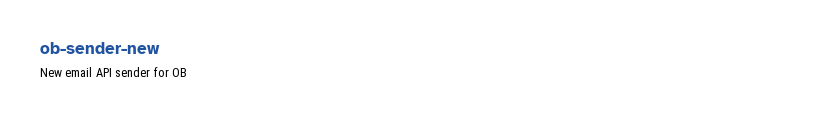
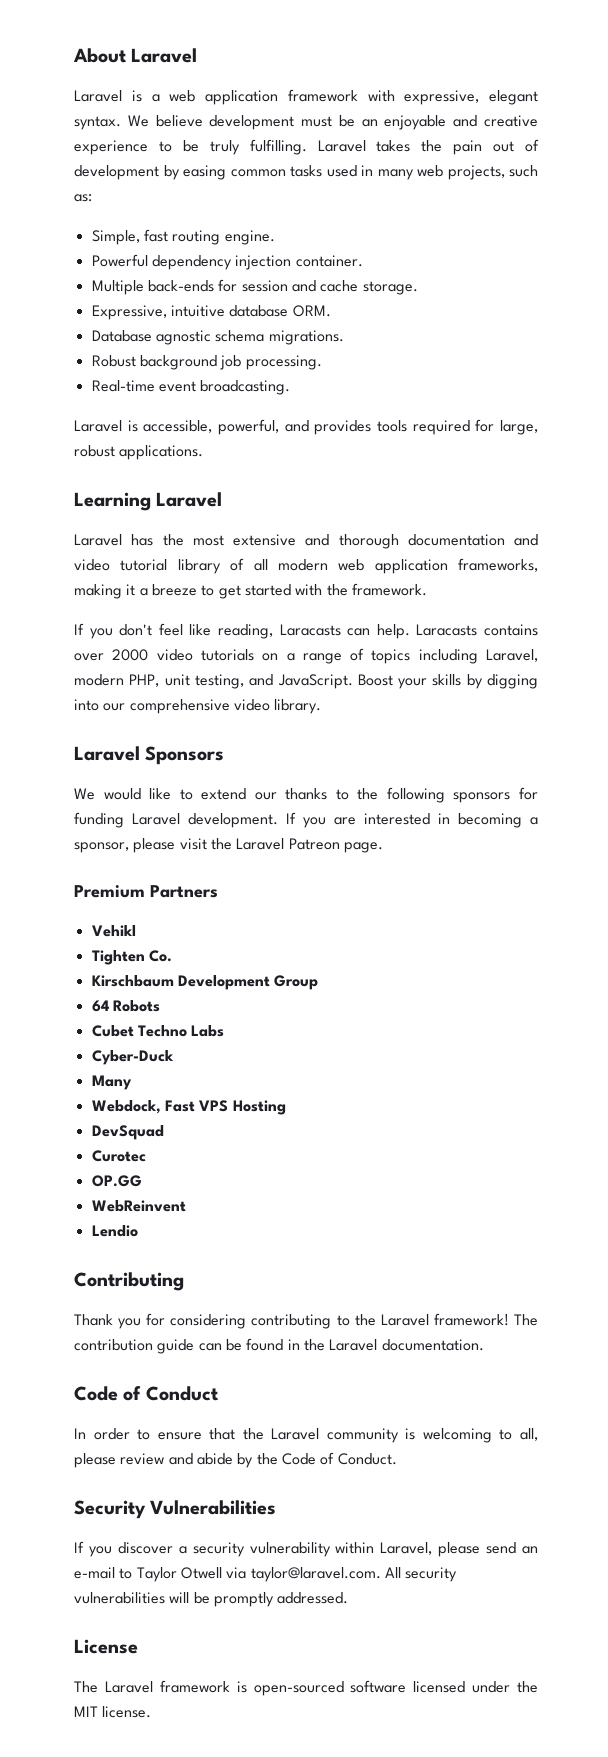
- ob-sender-new
- New email API sender for OB
+ About Laravel
+ Laravel is a web application framework with expressive, elegant syntax. We believe development must be an enjoyable and creative experience to be truly fulfilling. Laravel takes the pain out of development by easing common tasks used in many web projects, such as:
+ Simple, fast routing engine.
+ Powerful dependency injection container.
+ Multiple back-ends for session and cache storage.
+ Expressive, intuitive database ORM.
+ Database agnostic schema migrations.
+ Robust background job processing.
+ Real-time event broadcasting.
+ Laravel is accessible, powerful, and provides tools required for large, robust applications.
+ Learning Laravel
+ Laravel has the most extensive and thorough documentation and video tutorial library of all modern web application frameworks, making it a breeze to get started with the framework.
+ If you don't feel like reading, Laracasts can help. Laracasts contains over 2000 video tutorials on a range of topics including Laravel, modern PHP, unit testing, and JavaScript. Boost your skills by digging into our comprehensive video library.
+ Laravel Sponsors
+ We would like to extend our thanks to the following sponsors for funding Laravel development. If you are interested in becoming a sponsor, please visit the Laravel Patreon page.
+ Premium Partners
+ Vehikl
+ Tighten Co.
+ Kirschbaum Development Group
+ 64 Robots
+ Cubet Techno Labs
+ Cyber-Duck
+ Many
+ Webdock, Fast VPS Hosting
+ DevSquad
+ Curotec
+ OP.GG
+ WebReinvent
+ Lendio
+ Contributing
+ Thank you for considering contributing to the Laravel framework! The contribution guide can be found in the Laravel documentation.
+ Code of Conduct
+ In order to ensure that the Laravel community is welcoming to all, please review and abide by the Code of Conduct.
+ Security Vulnerabilities
+ If you discover a security vulnerability within Laravel, please send an e-mail to Taylor Otwell via taylor@laravel.com. All security vulnerabilities will be promptly addressed.
+ License
+ The Laravel framework is open-sourced software licensed under the MIT license.

